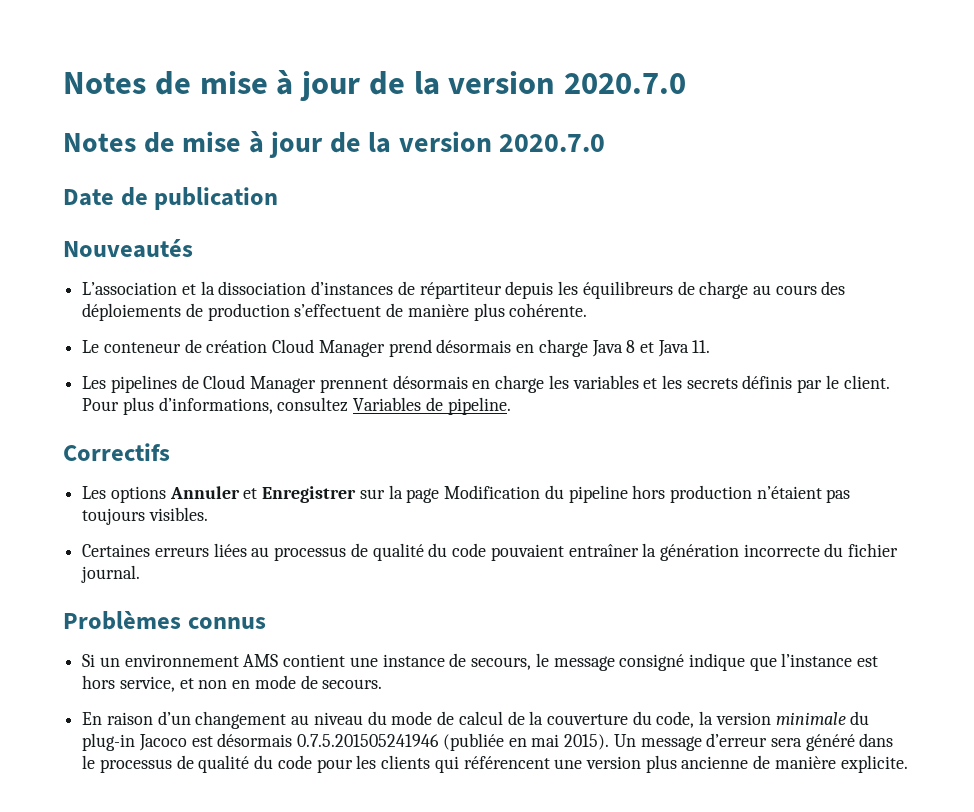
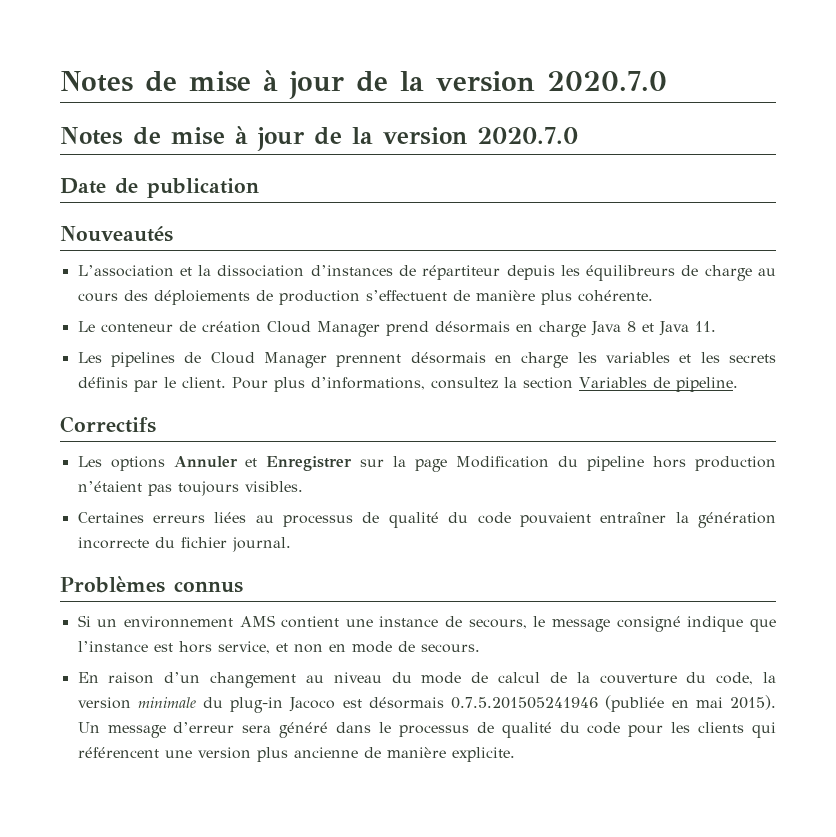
- Pour plus d’informations, consultez Variables de pipeline.
+ Pour plus d’informations, consultez la section Variables de pipeline.

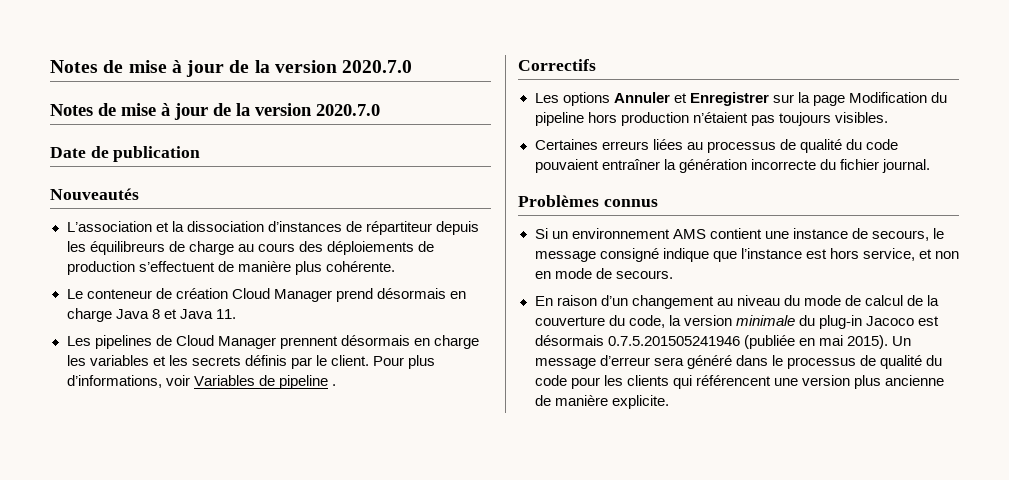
- Pour plus d’informations, consultez la section Variables de pipeline.
+ Pour plus d’informations, voir Variables de pipeline .

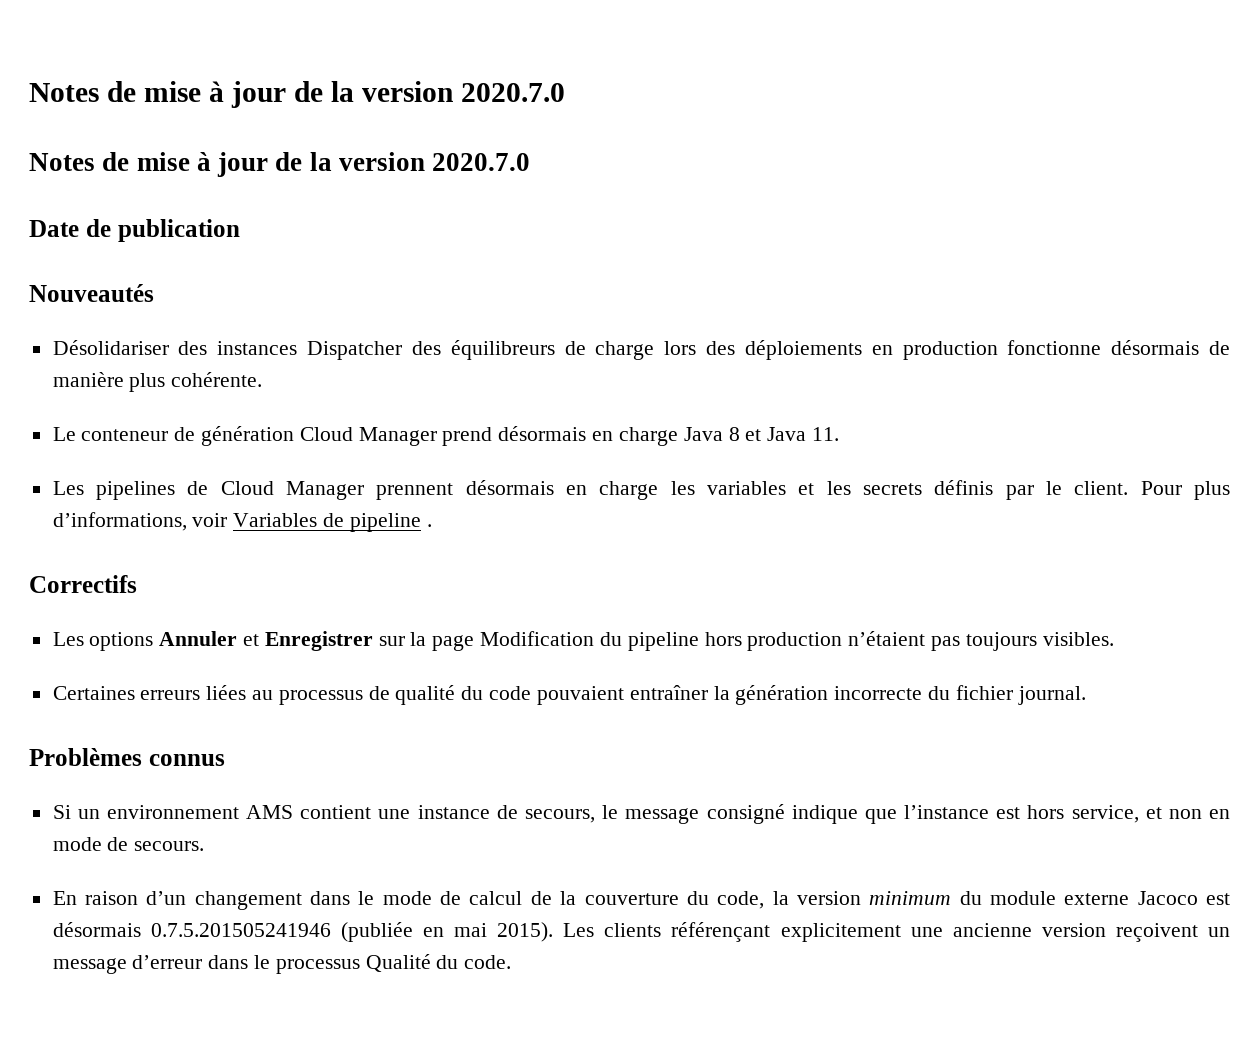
- L’association et la dissociation d’instances de répartiteur depuis les équilibreurs de charge au cours des déploiements de production s’effectuent de manière plus cohérente.
+ Désolidariser des instances Dispatcher des équilibreurs de charge lors des déploiements en production fonctionne désormais de manière plus cohérente.
- Le conteneur de création Cloud Manager prend désormais en charge Java 8 et Java 11.
+ Le conteneur de génération Cloud Manager prend désormais en charge Java 8 et Java 11.
- En raison d’un changement au niveau du mode de calcul de la couverture du code, la version minimale du plug-in Jacoco est désormais 0.7.5.201505241946 (publiée en mai 2015).
+ En raison d’un changement dans le mode de calcul de la couverture du code, la version minimum du module externe Jacoco est désormais 0.7.5.201505241946 (publiée en mai 2015).
- Un message d’erreur sera généré dans le processus de qualité du code pour les clients qui référencent une version plus ancienne de manière explicite.
+ Les clients référençant explicitement une ancienne version reçoivent un message d’erreur dans le processus Qualité du code.

